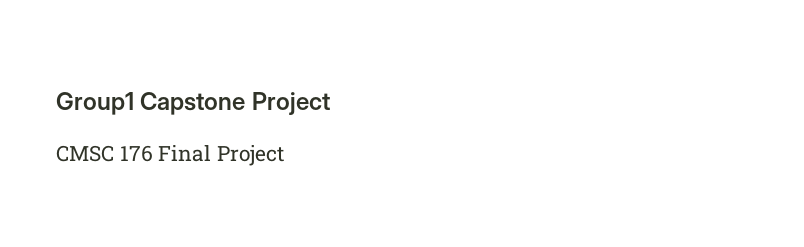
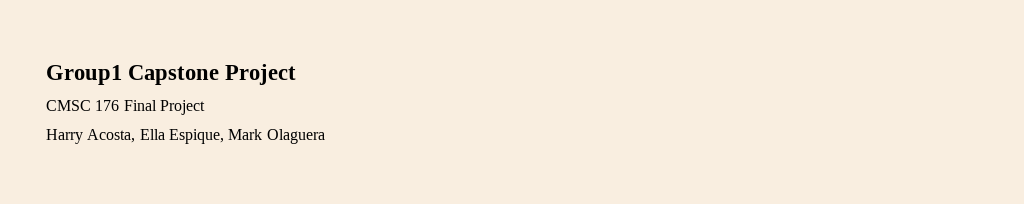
+ Harry Acosta, Ella Espique, Mark Olaguera

